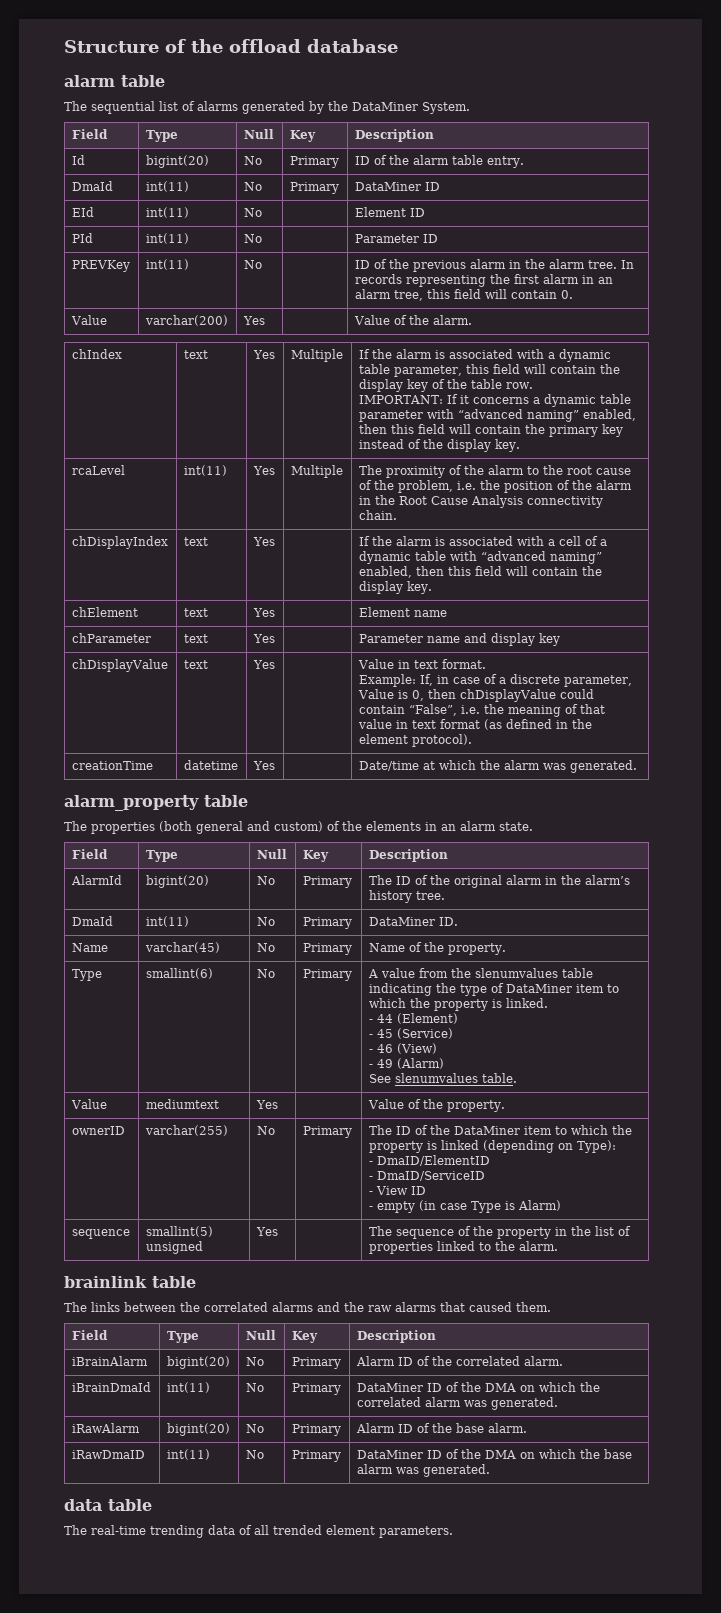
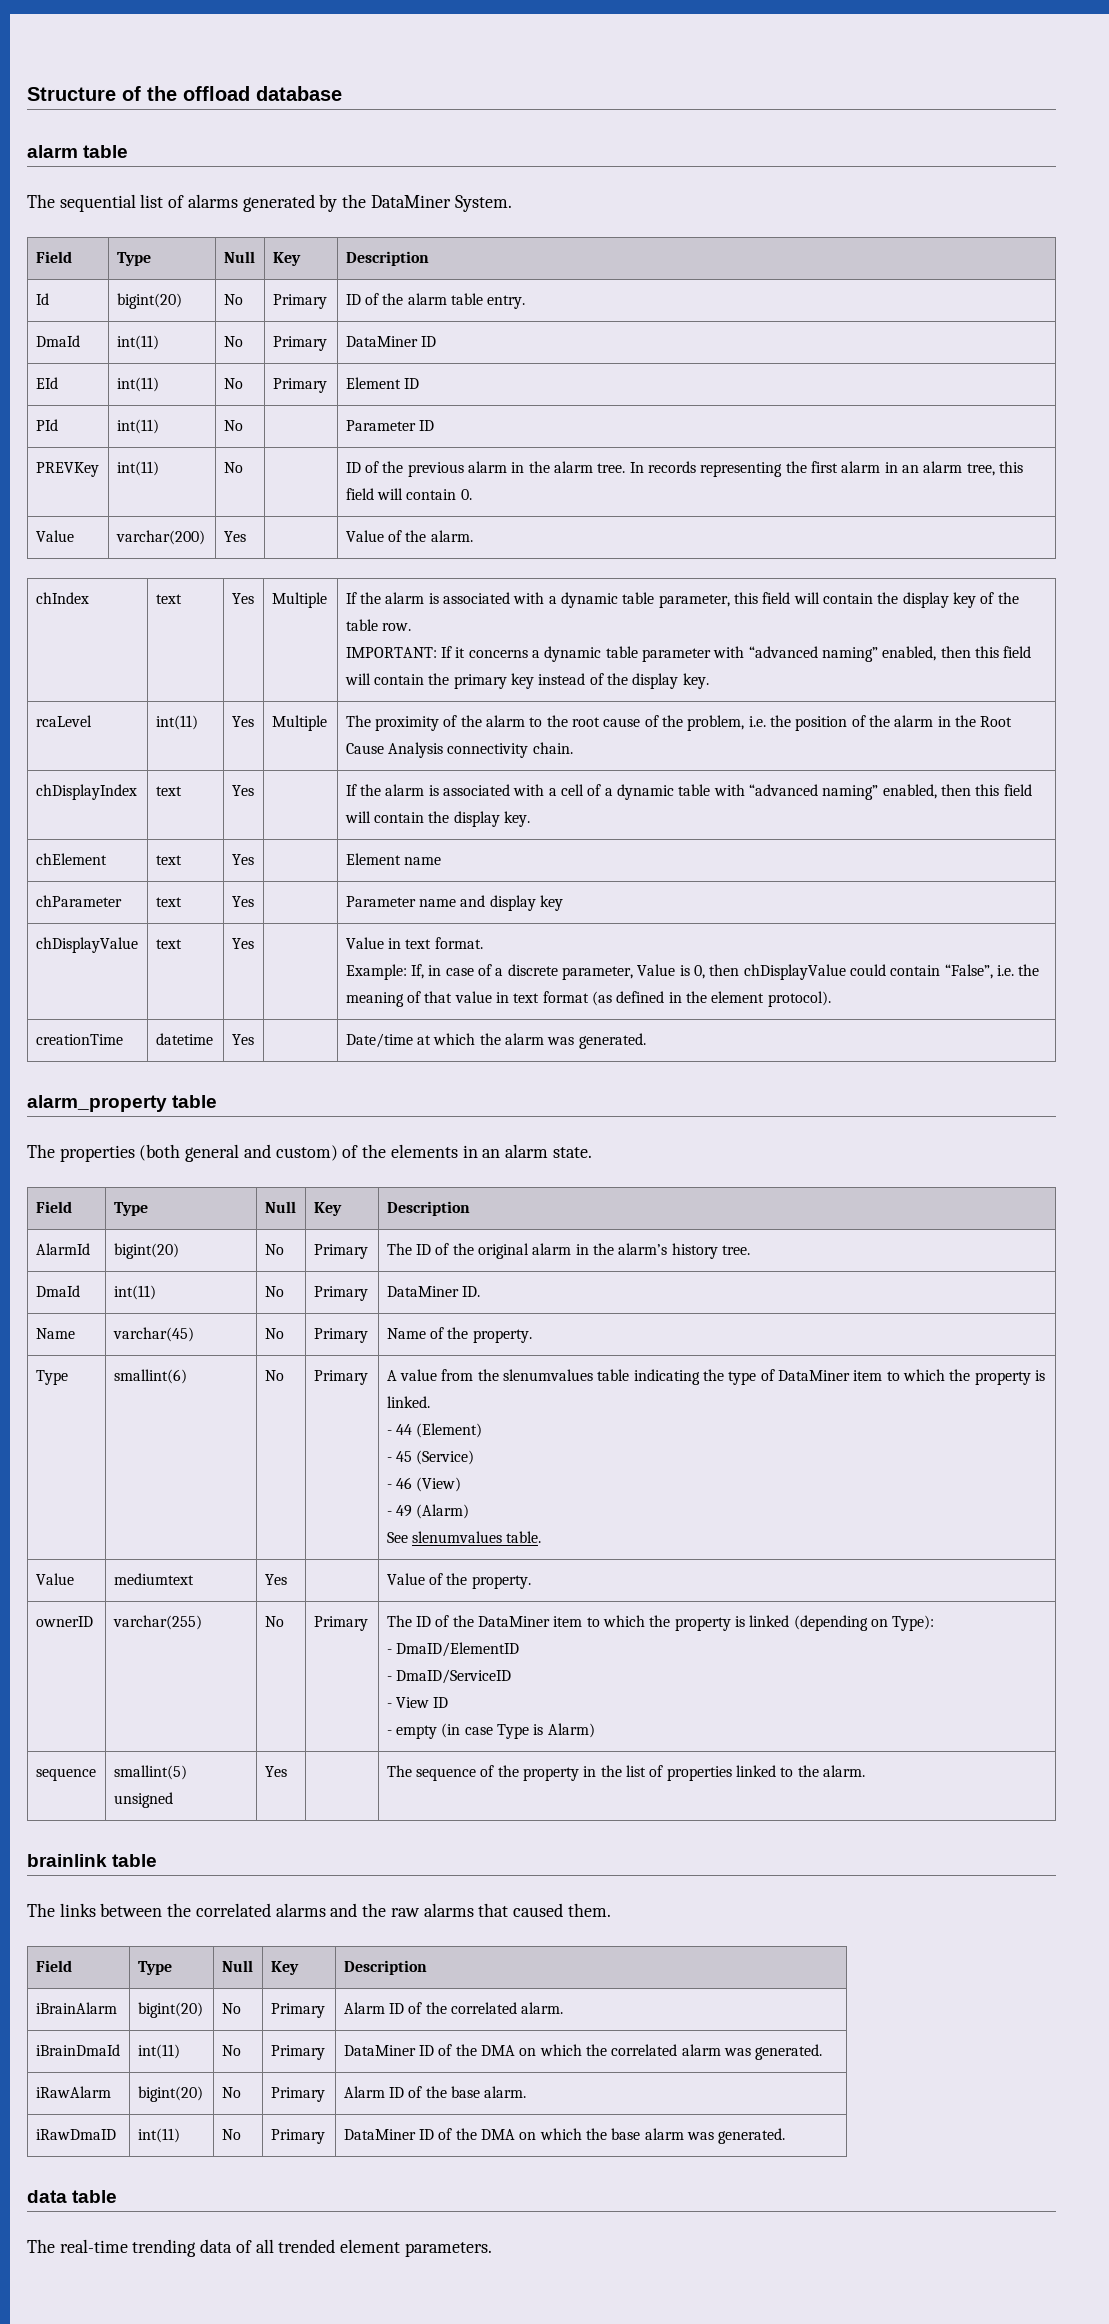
- EId | int(11) | No | | Element ID
+ EId | int(11) | No | Primary | Element ID

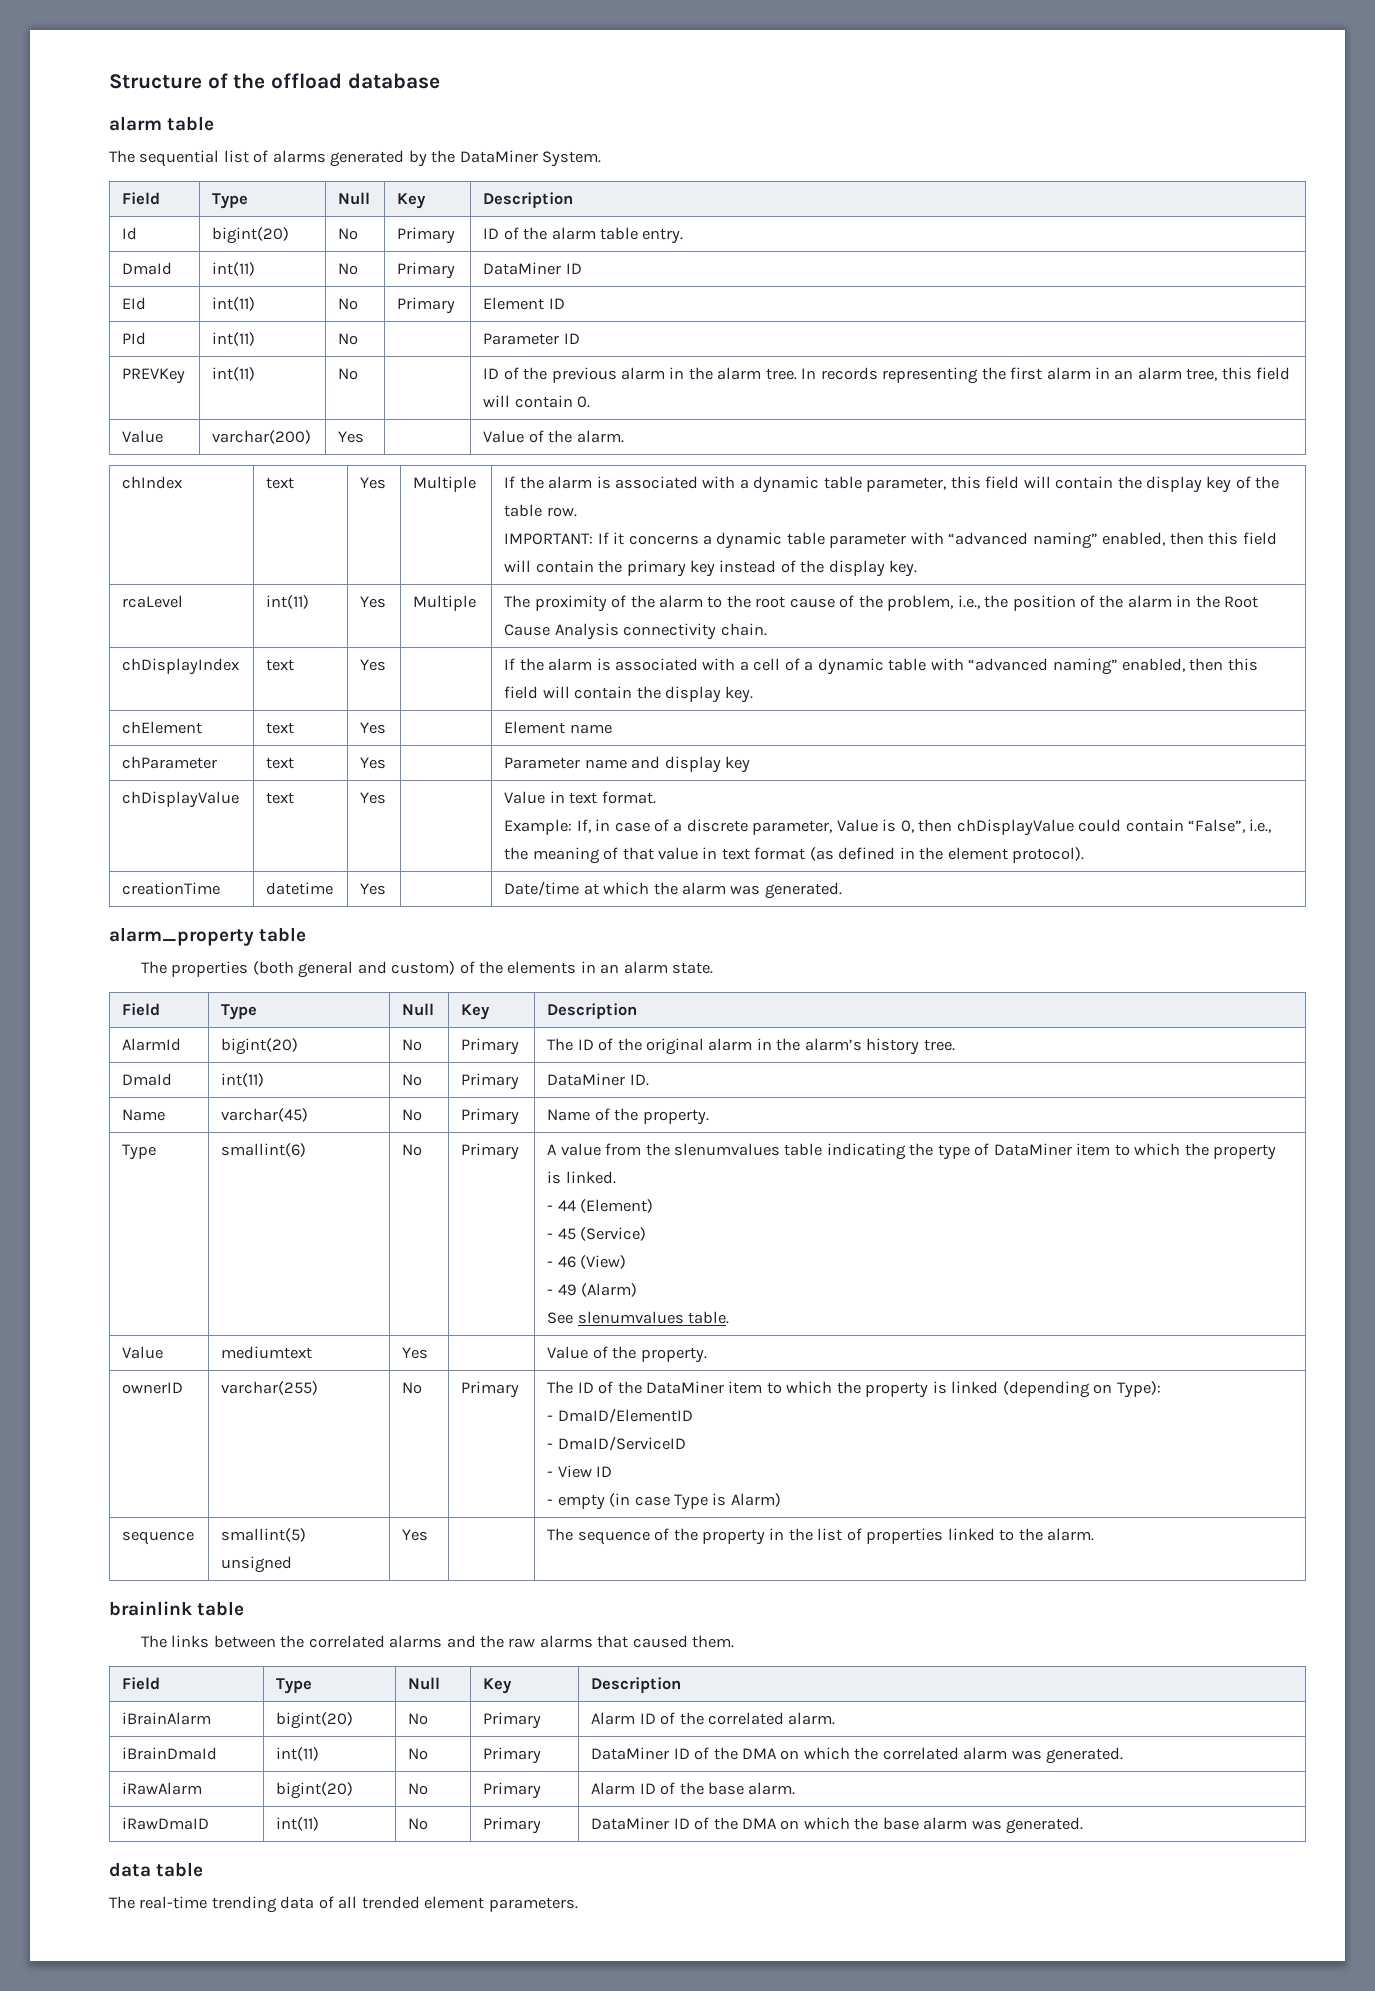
- rcaLevel | int(11) | Yes | Multiple | The proximity of the alarm to the root cause of the problem, i.e. the position of the alarm in the Root Cause Analysis connectivity chain.
+ rcaLevel | int(11) | Yes | Multiple | The proximity of the alarm to the root cause of the problem, i.e., the position of the alarm in the Root Cause Analysis connectivity chain.
  chDisplayValue | text | Yes | | Value in text format.
- Example: If, in case of a discrete parameter, Value is 0, then chDisplayValue could contain “False”, i.e. the meaning of that value in text format (as defined in the element protocol).
+ Example: If, in case of a discrete parameter, Value is 0, then chDisplayValue could contain “False”, i.e., the meaning of that value in text format (as defined in the element protocol).

